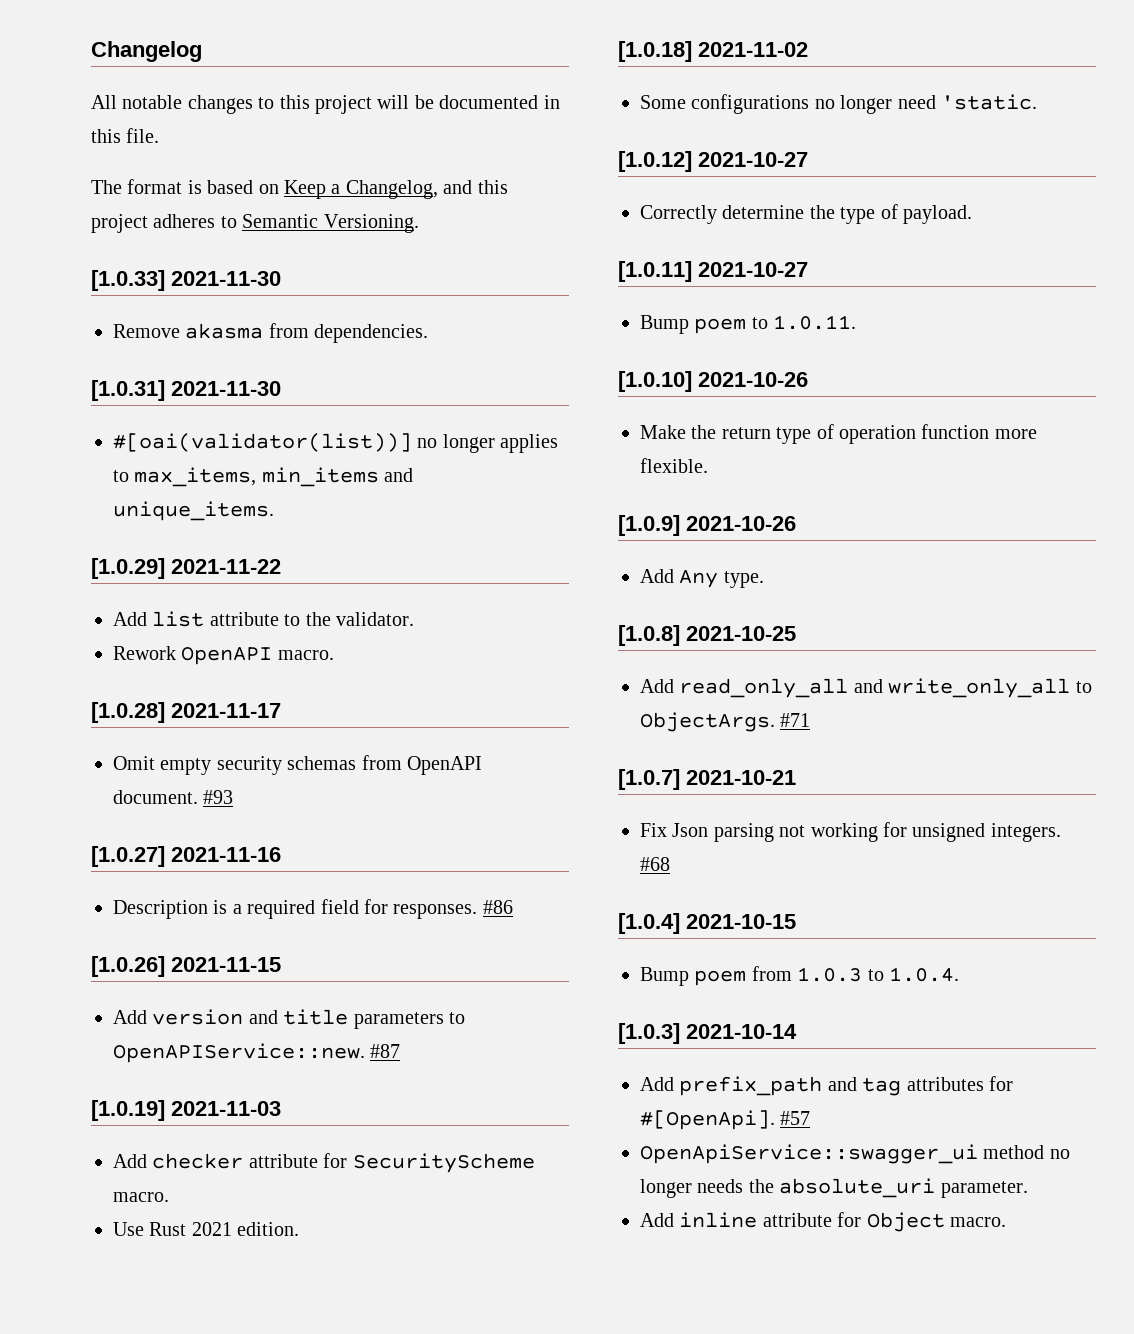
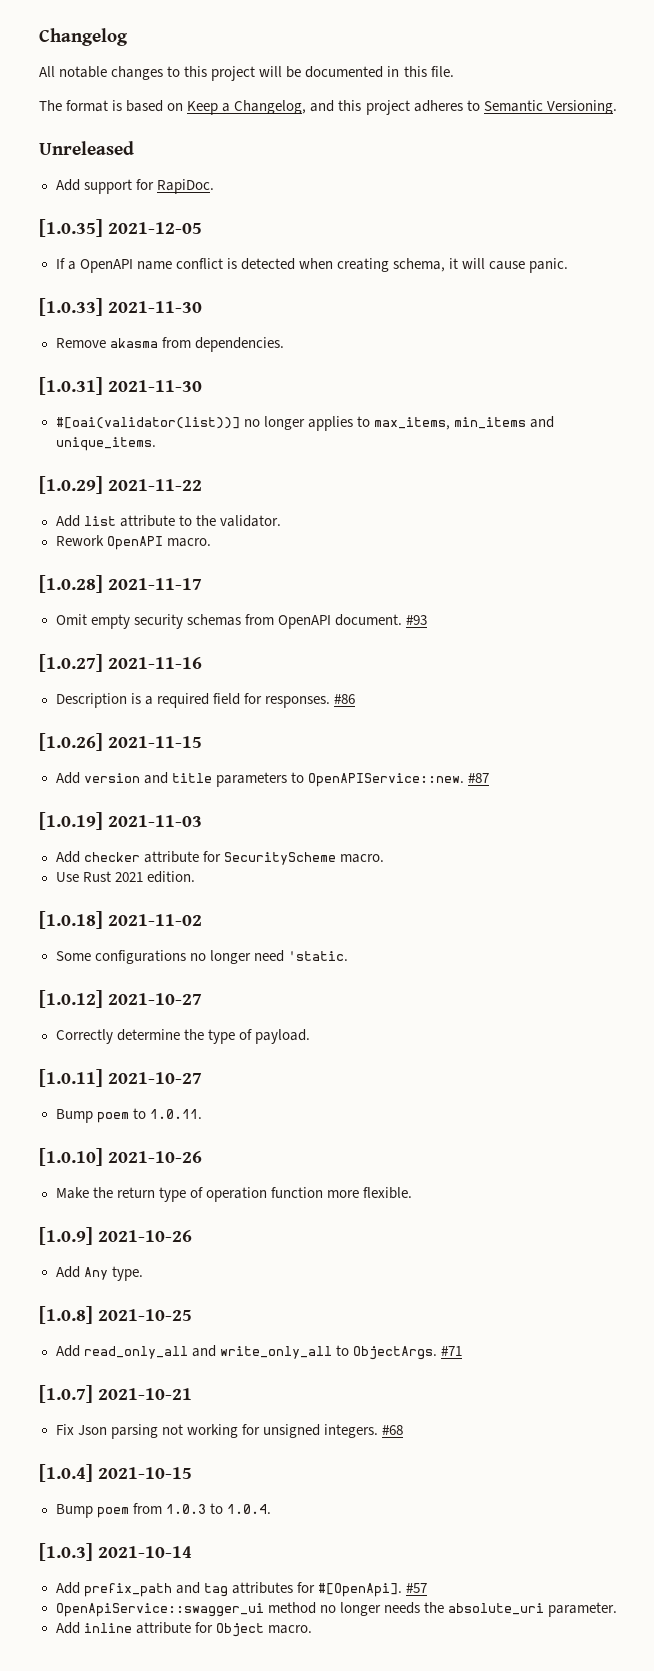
+ Unreleased
+ Add support for RapiDoc.
+ [1.0.35] 2021-12-05
+ If a OpenAPI name conflict is detected when creating schema, it will cause panic.

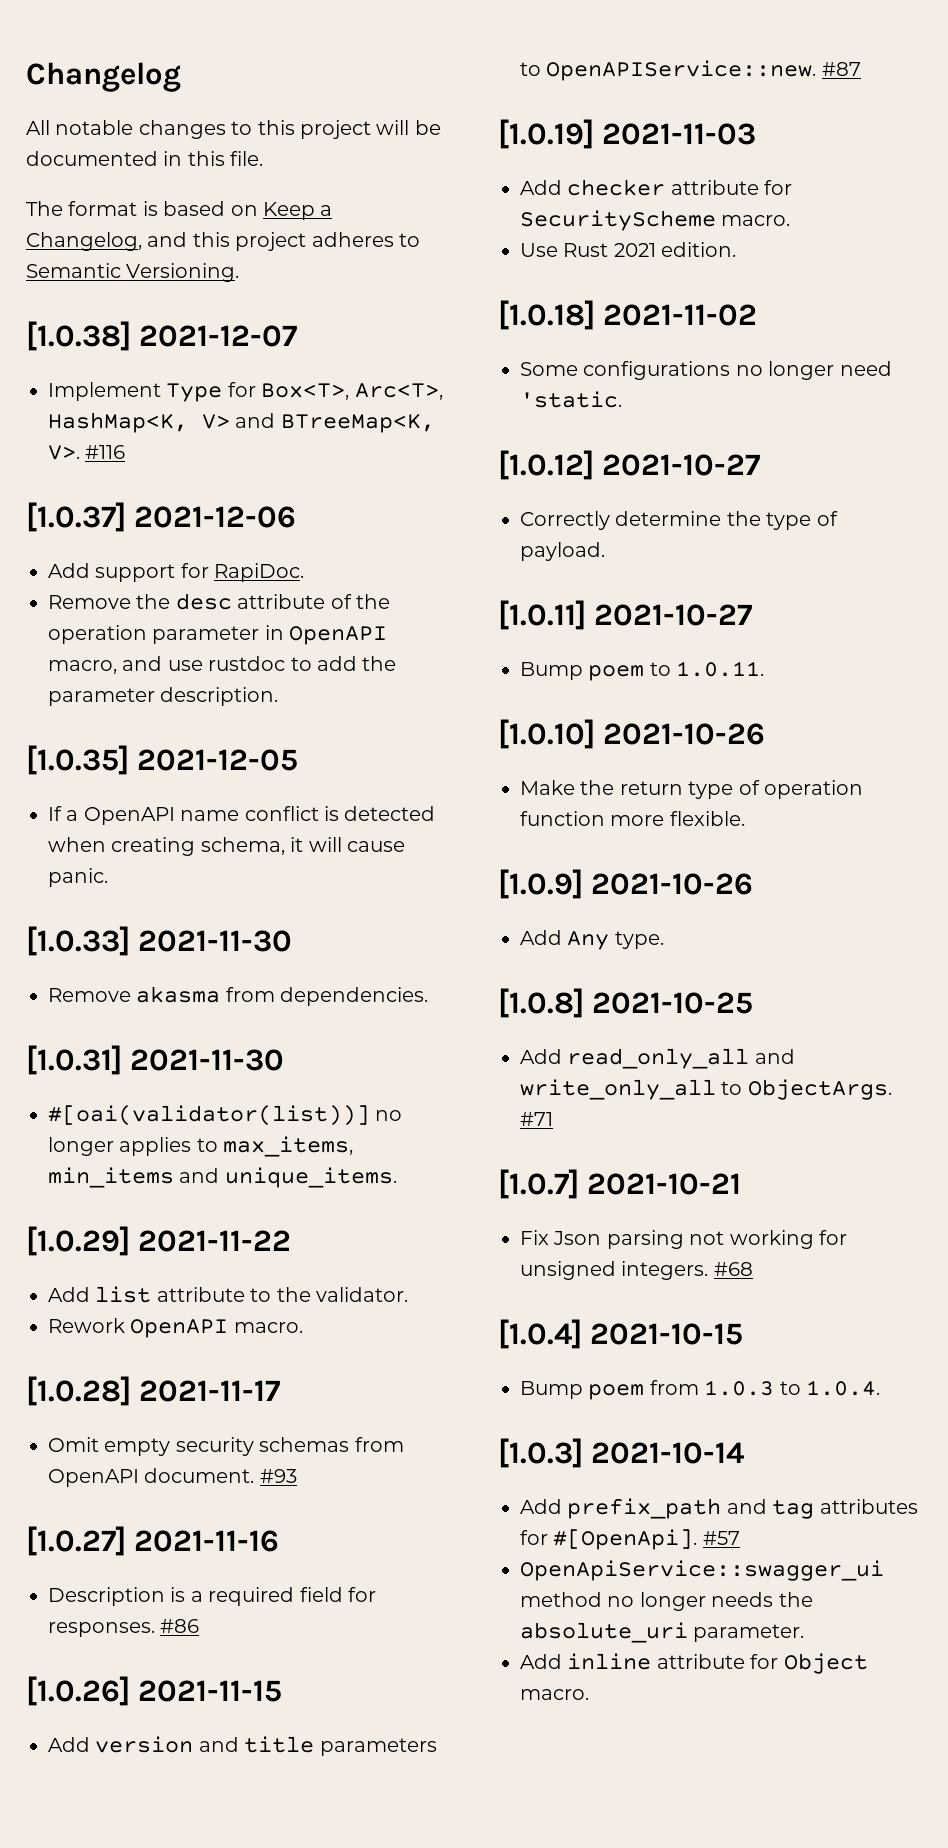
- Unreleased
+ [1.0.38] 2021-12-07
+ Implement Type for Box<T>, Arc<T>, HashMap<K, V> and BTreeMap<K, V>. #116
+ [1.0.37] 2021-12-06
  Add support for RapiDoc.
+ Remove the desc attribute of the operation parameter in OpenAPI macro, and use rustdoc to add the parameter description.

